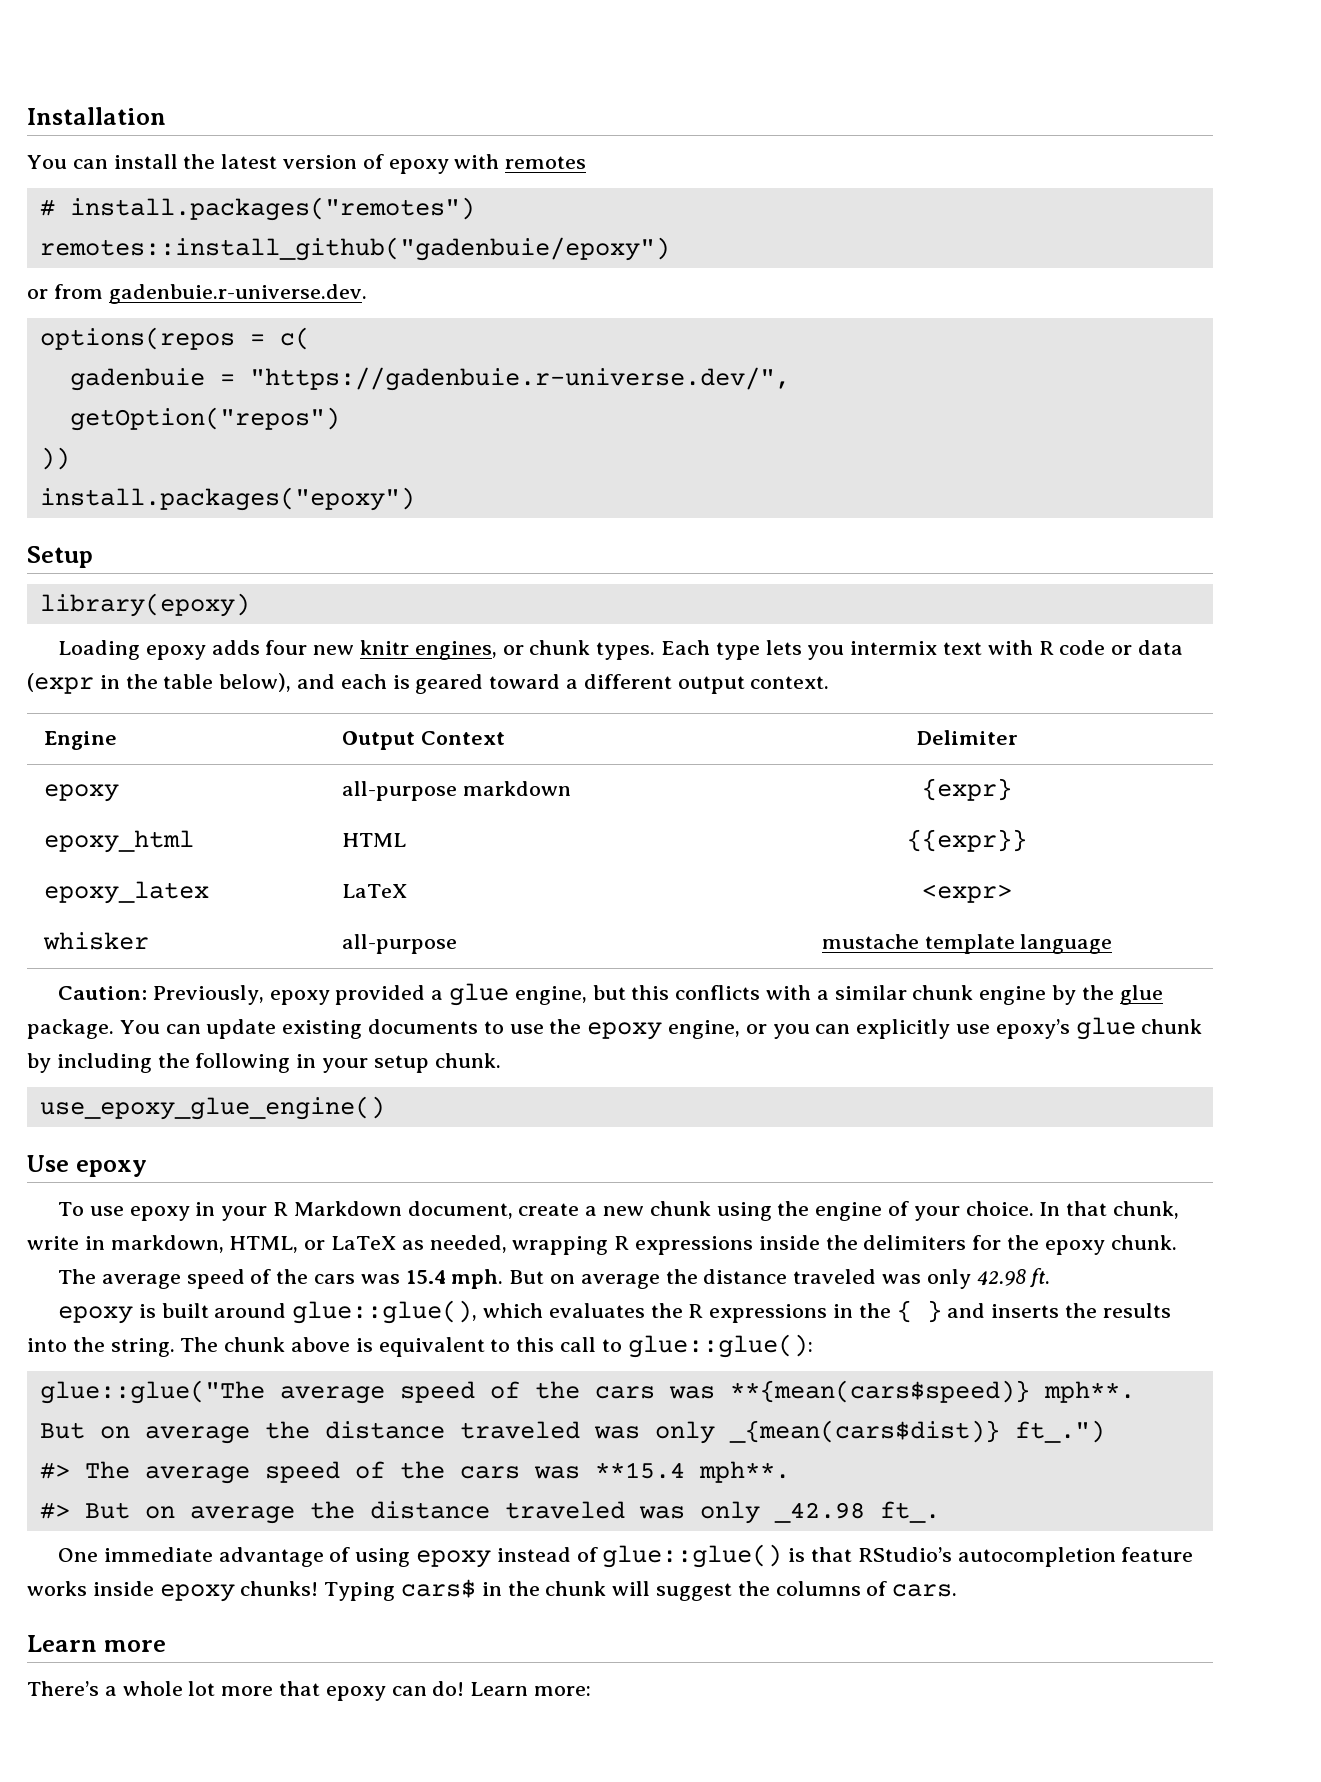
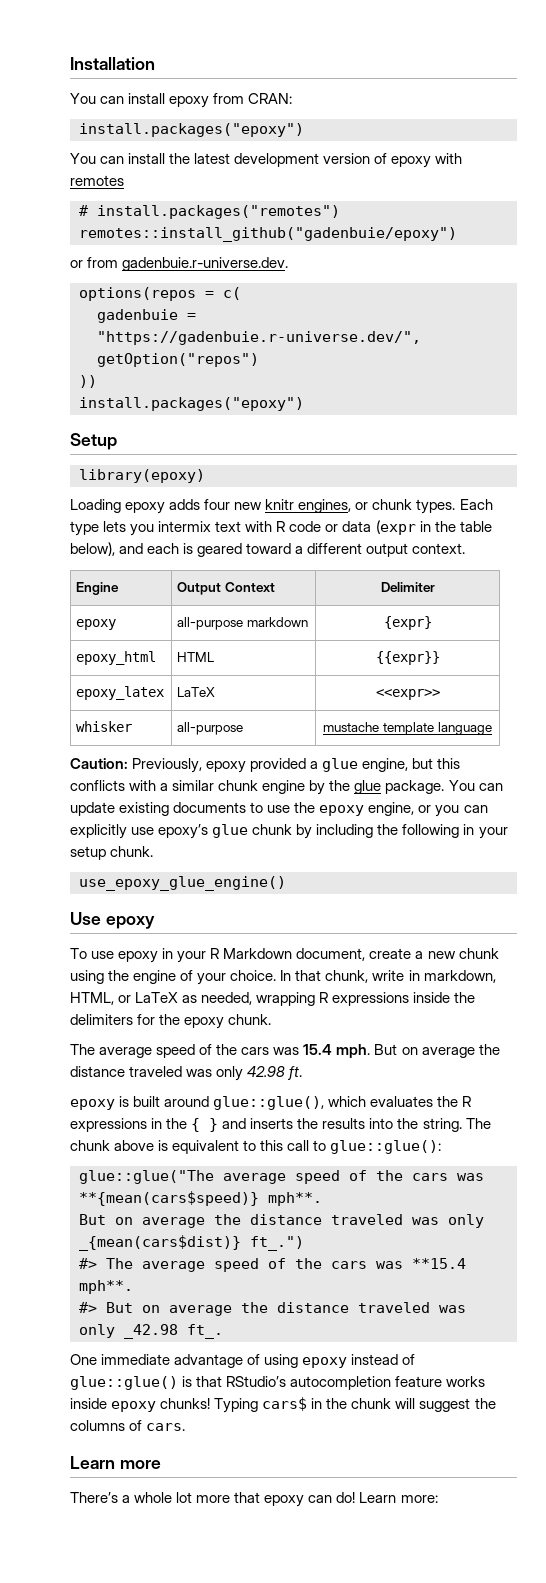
+ You can install epoxy from CRAN:
+ install.packages("epoxy")
- You can install the latest version of epoxy with remotes
+ You can install the latest development version of epoxy with remotes
- epoxy_latex | LaTeX | <expr>
+ epoxy_latex | LaTeX | <<expr>>

